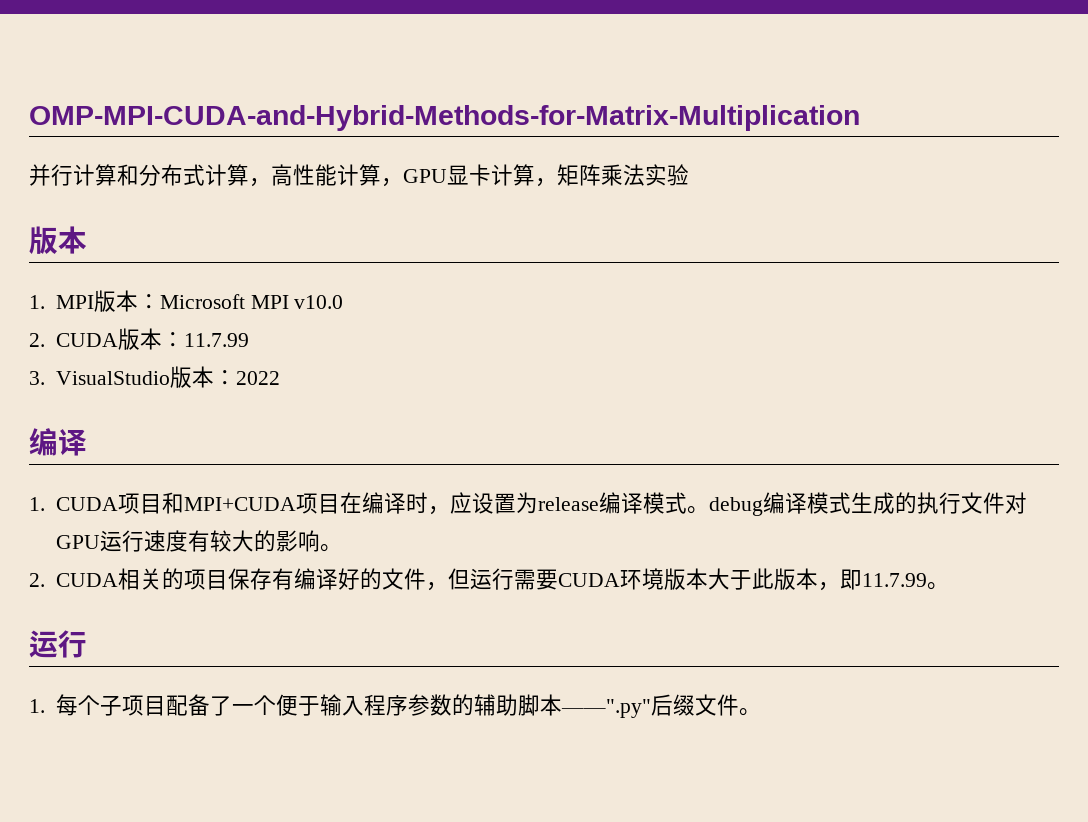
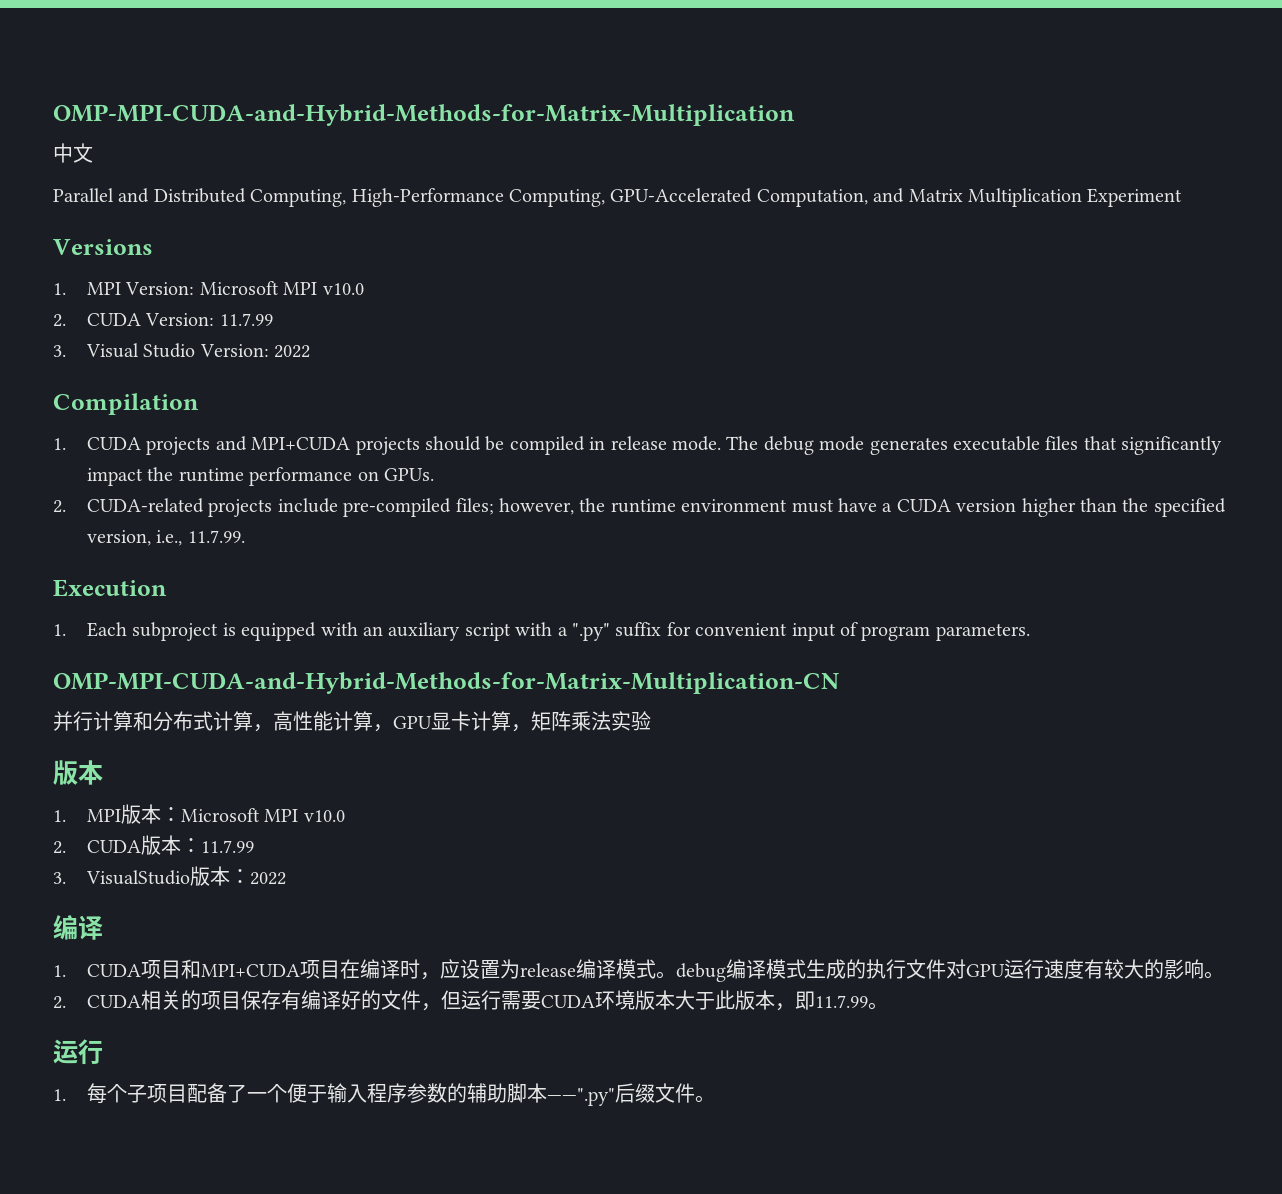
+ 中文
+ Parallel and Distributed Computing, High-Performance Computing, GPU-Accelerated Computation, and Matrix Multiplication Experiment
+ Versions
+ 1. MPI Version: Microsoft MPI v10.0
+ 2. CUDA Version: 11.7.99
+ 3. Visual Studio Version: 2022
+ Compilation
+ 1. CUDA projects and MPI+CUDA projects should be compiled in release mode. The debug mode generates executable files that significantly impact the runtime performance on GPUs.
+ 2. CUDA-related projects include pre-compiled files; however, the runtime environment must have a CUDA version higher than the specified version, i.e., 11.7.99.
+ Execution
+ 1. Each subproject is equipped with an auxiliary script with a ".py" suffix for convenient input of program parameters.
+ OMP-MPI-CUDA-and-Hybrid-Methods-for-Matrix-Multiplication-CN

